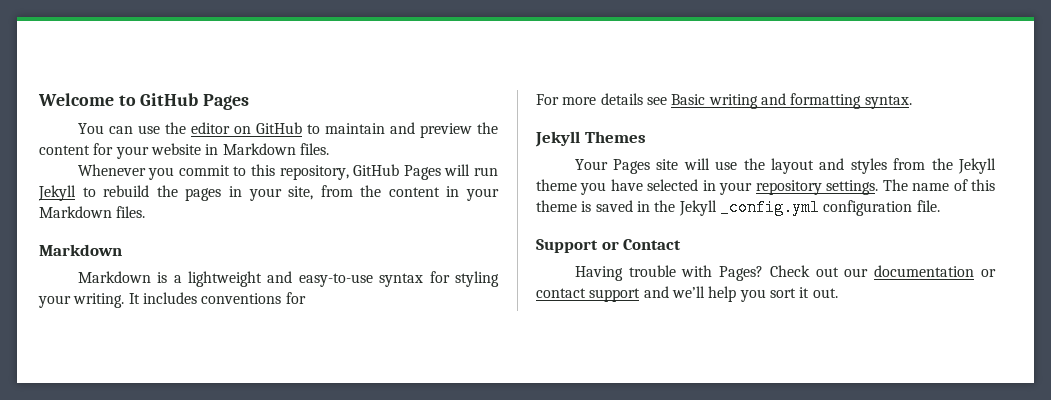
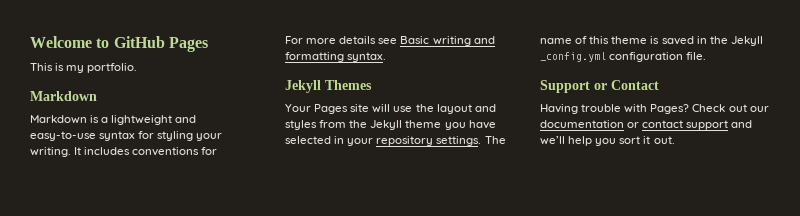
- You can use the editor on GitHub to maintain and preview the content for your website in Markdown files.
- Whenever you commit to this repository, GitHub Pages will run Jekyll to rebuild the pages in your site, from the content in your Markdown files.
+ This is my portfolio.

